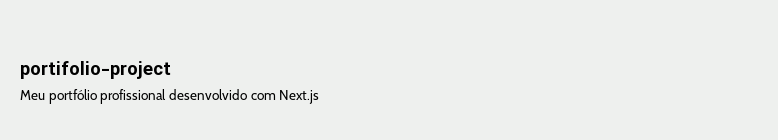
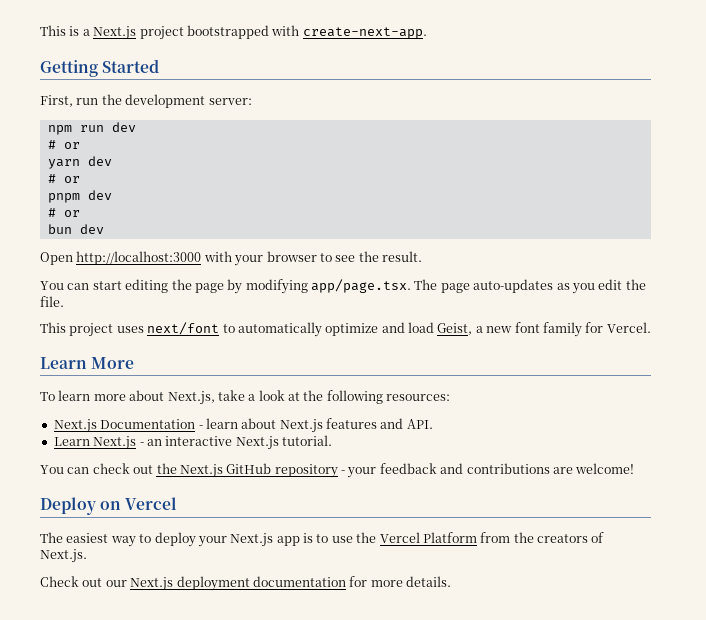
- portifolio-project
- Meu portfólio profissional desenvolvido com Next.js
+ This is a Next.js project bootstrapped with create-next-app.
+ Getting Started
+ First, run the development server:
+ npm run dev
+ # or
+ yarn dev
+ # or
+ pnpm dev
+ # or
+ bun dev
+ Open http://localhost:3000 with your browser to see the result.
+ You can start editing the page by modifying app/page.tsx. The page auto-updates as you edit the file.
+ This project uses next/font to automatically optimize and load Geist, a new font family for Vercel.
+ Learn More
+ To learn more about Next.js, take a look at the following resources:
+ Next.js Documentation - learn about Next.js features and API.
+ Learn Next.js - an interactive Next.js tutorial.
+ You can check out the Next.js GitHub repository - your feedback and contributions are welcome!
+ Deploy on Vercel
+ The easiest way to deploy your Next.js app is to use the Vercel Platform from the creators of Next.js.
+ Check out our Next.js deployment documentation for more details.

